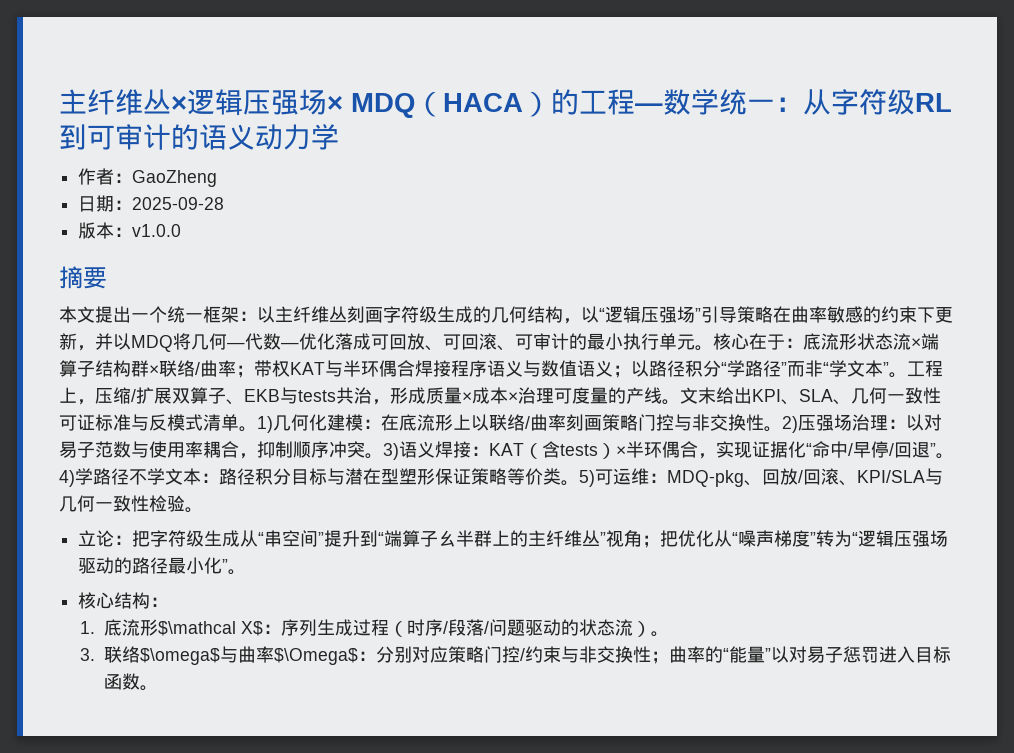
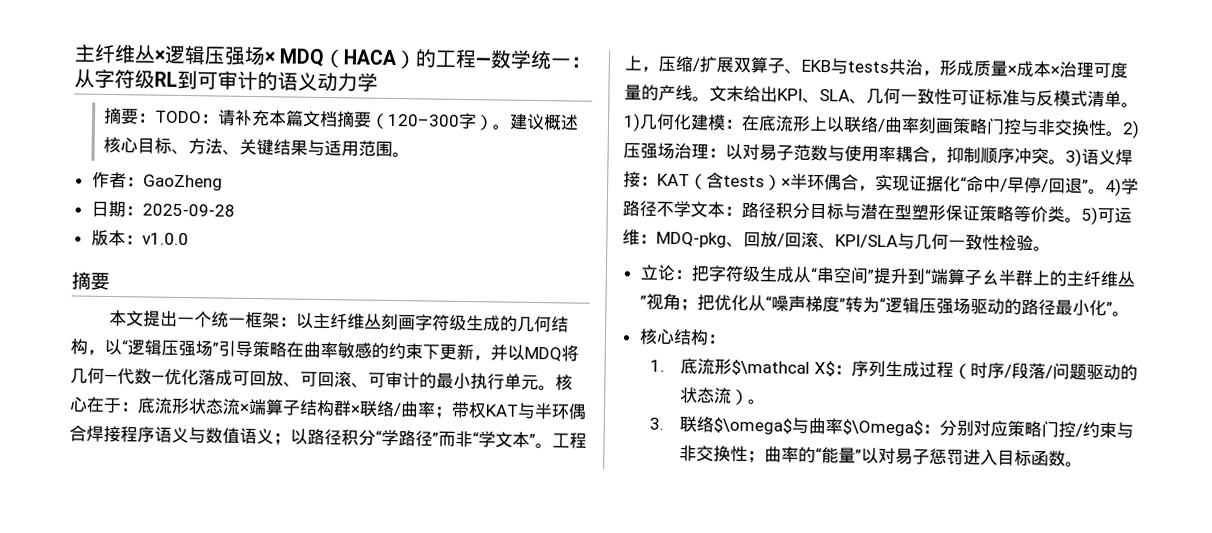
+ 摘要：TODO：请补充本篇文档摘要（120–300字）。建议概述核心目标、方法、关键结果与适用范围。

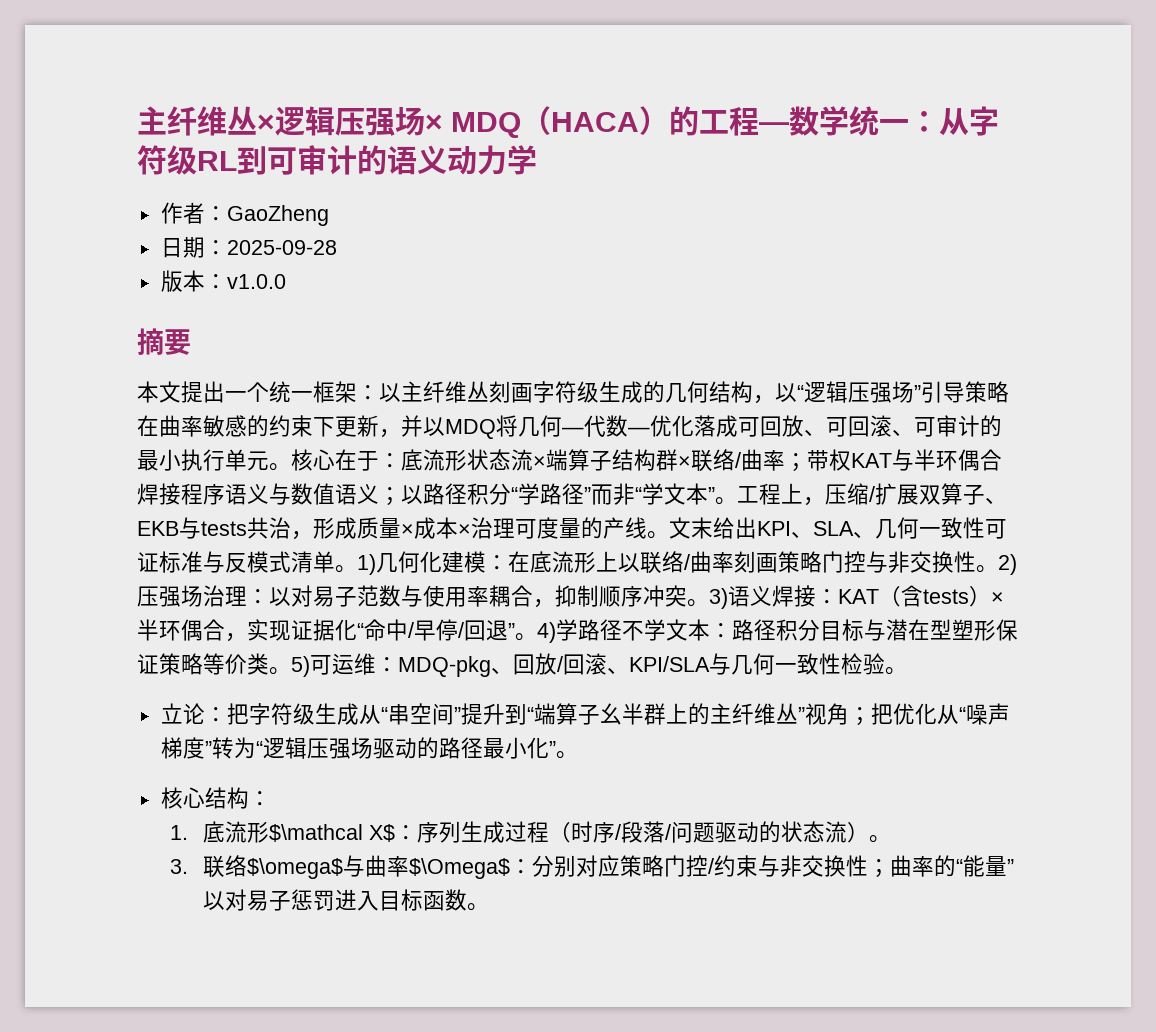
- 摘要：TODO：请补充本篇文档摘要（120–300字）。建议概述核心目标、方法、关键结果与适用范围。

